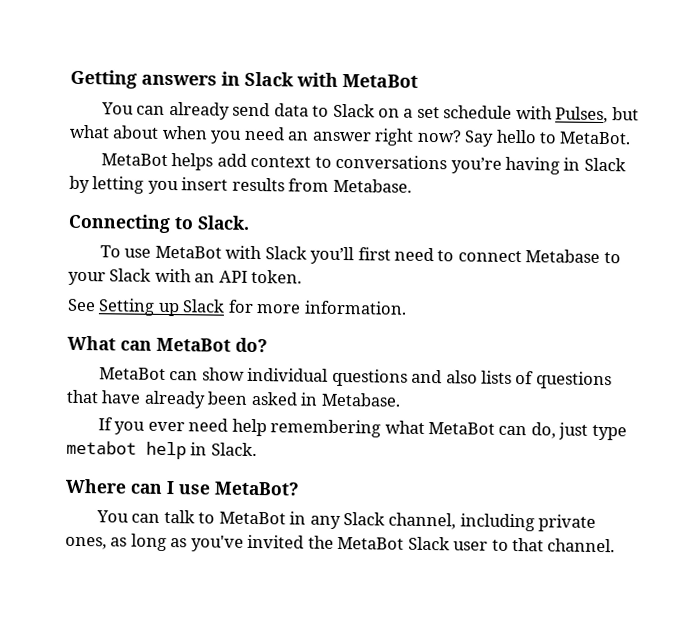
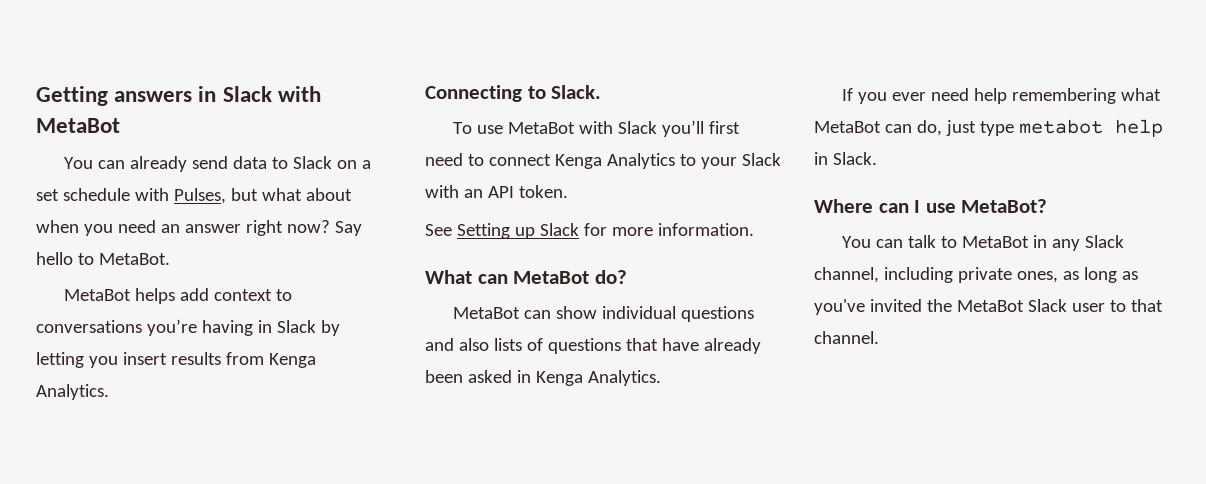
- MetaBot helps add context to conversations you’re having in Slack by letting you insert results from Metabase.
+ MetaBot helps add context to conversations you’re having in Slack by letting you insert results from Kenga Analytics.
- To use MetaBot with Slack you’ll first need to connect Metabase to your Slack with an API token.
+ To use MetaBot with Slack you’ll first need to connect Kenga Analytics to your Slack with an API token.
- MetaBot can show individual questions and also lists of questions that have already been asked in Metabase.
+ MetaBot can show individual questions and also lists of questions that have already been asked in Kenga Analytics.

